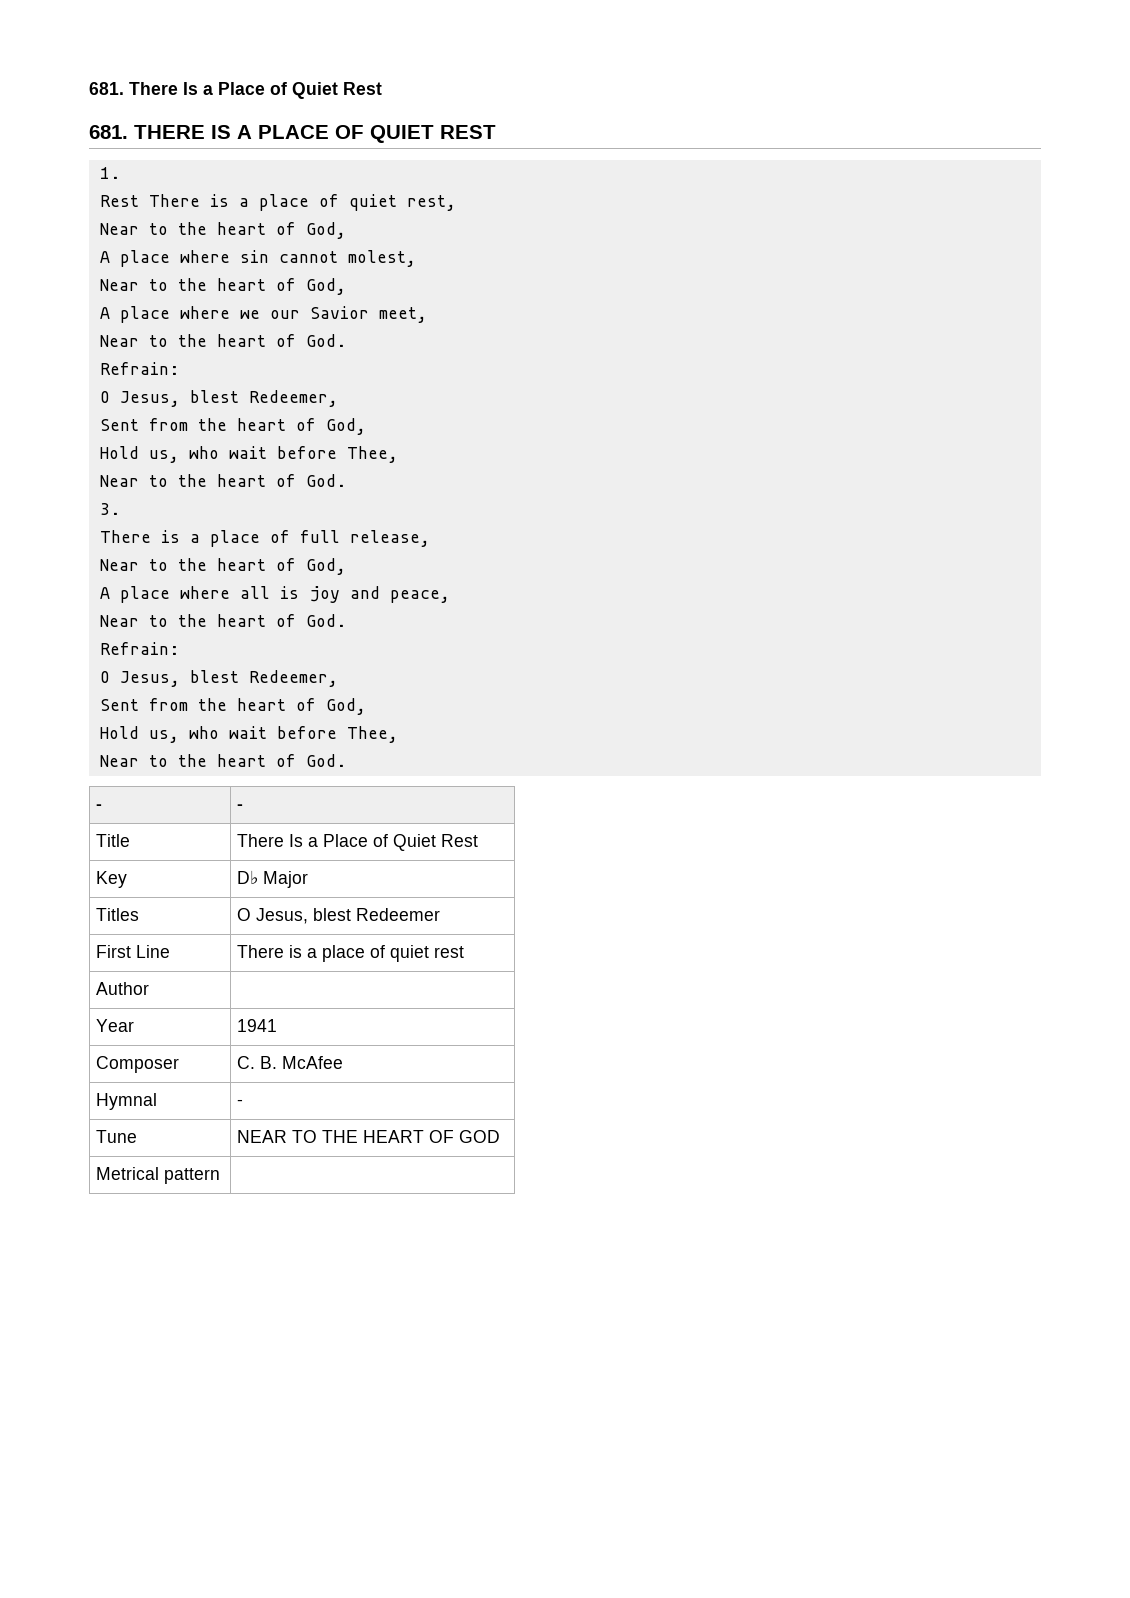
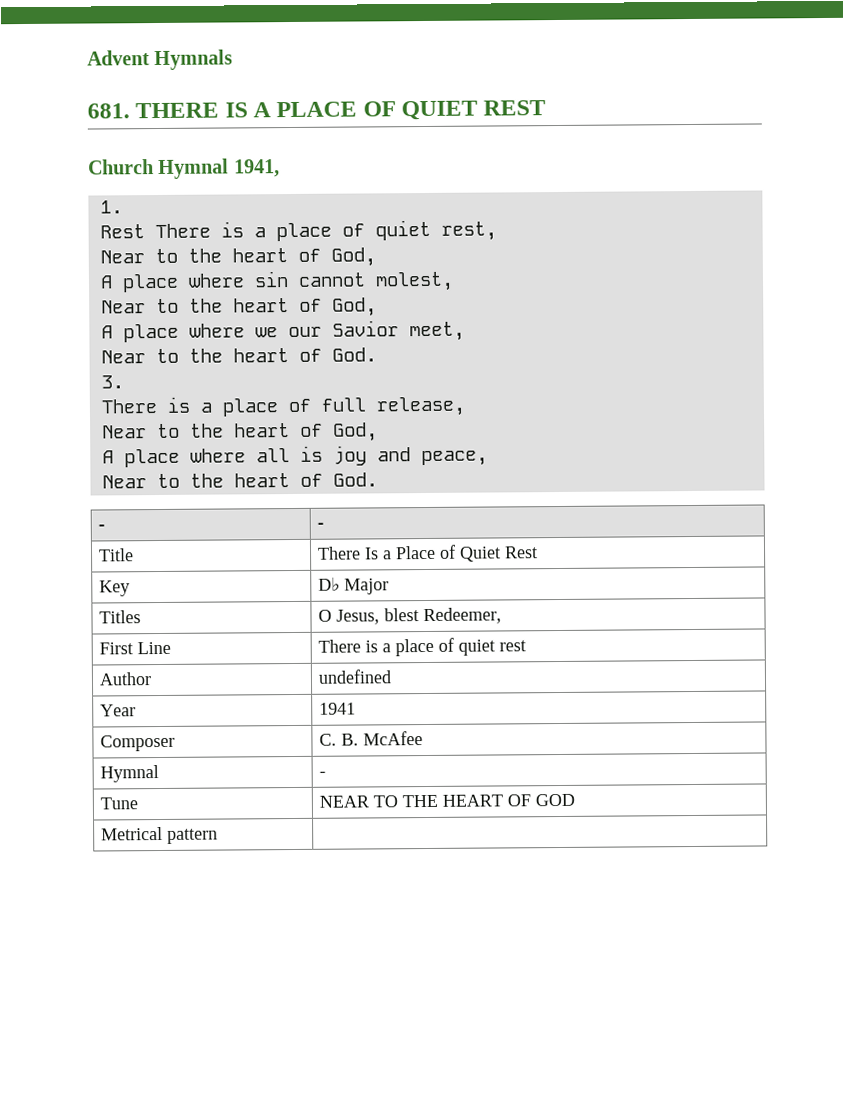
- 681. There Is a Place of Quiet Rest
+ Advent Hymnals
+ Church Hymnal 1941,
  A place where we our Savior meet,
- Near to the heart of God.
- Refrain:
- O Jesus, blest Redeemer,
- Sent from the heart of God,
- Hold us, who wait before Thee,
  A place where all is joy and peace,
- Near to the heart of God.
- Refrain:
- O Jesus, blest Redeemer,
- Sent from the heart of God,
- Hold us, who wait before Thee,
- Titles | O Jesus, blest Redeemer
+ Titles | O Jesus, blest Redeemer,
- Author |
+ Author | undefined

